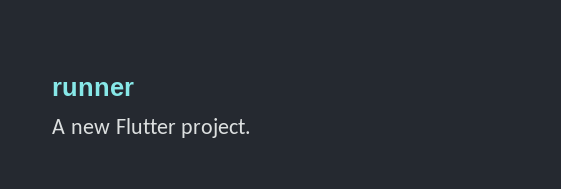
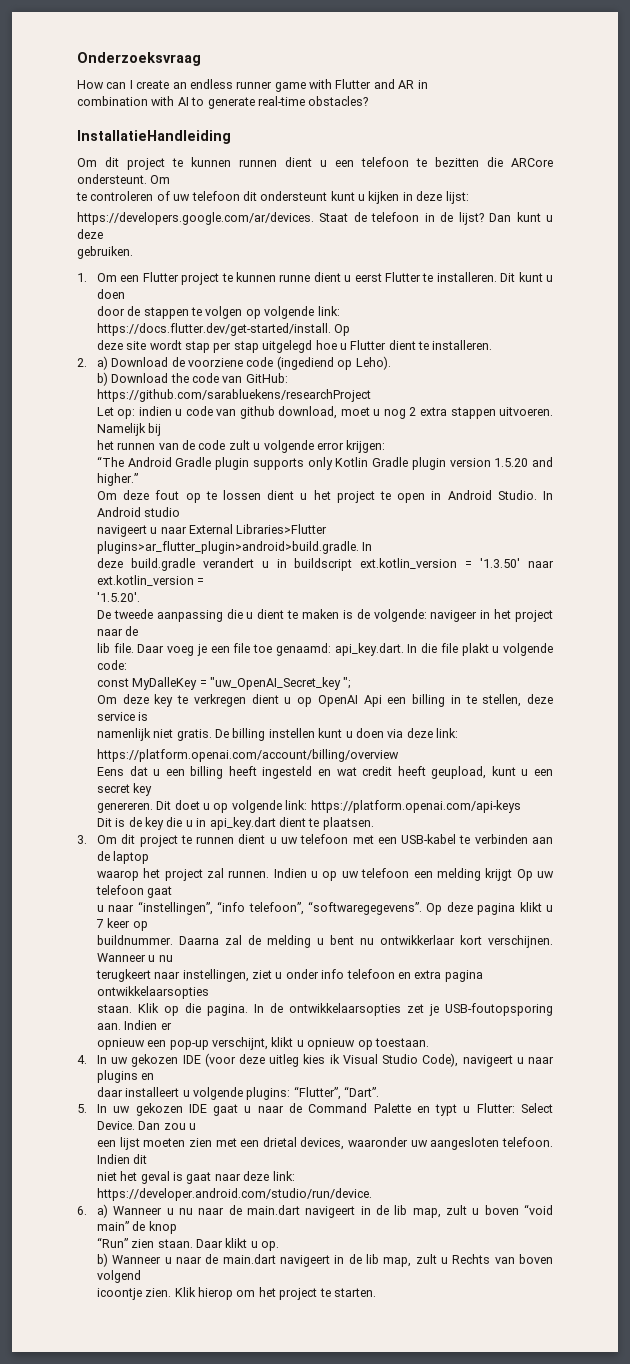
- runner
- A new Flutter project.
+ Onderzoeksvraag
+ How can I create an endless runner game with Flutter and AR in
+ combination with AI to generate real-time obstacles?
+ InstallatieHandleiding
+ Om dit project te kunnen runnen dient u een telefoon te bezitten die ARCore ondersteunt. Om
+ te controleren of uw telefoon dit ondersteunt kunt u kijken in deze lijst:
+ https://developers.google.com/ar/devices. Staat de telefoon in de lijst? Dan kunt u deze
+ gebruiken.
+ 1. Om een Flutter project te kunnen runne dient u eerst Flutter te installeren. Dit kunt u doen
+ door de stappen te volgen op volgende link: https://docs.flutter.dev/get-started/install. Op
+ deze site wordt stap per stap uitgelegd hoe u Flutter dient te installeren.
+ 2. a) Download de voorziene code (ingediend op Leho).
+ b) Download the code van GitHub: https://github.com/sarabluekens/researchProject
+ Let op: indien u code van github download, moet u nog 2 extra stappen uitvoeren. Namelijk bij
+ het runnen van de code zult u volgende error krijgen:
+ “The Android Gradle plugin supports only Kotlin Gradle plugin version 1.5.20 and higher.”
+ Om deze fout op te lossen dient u het project te open in Android Studio. In Android studio
+ navigeert u naar External Libraries>Flutter plugins>ar_flutter_plugin>android>build.gradle. In
+ deze build.gradle verandert u in buildscript ext.kotlin_version = '1.3.50' naar ext.kotlin_version =
+ '1.5.20'.
+ De tweede aanpassing die u dient te maken is de volgende: navigeer in het project naar de
+ lib file. Daar voeg je een file toe genaamd: api_key.dart. In die file plakt u volgende code:
+ const MyDalleKey = "uw_OpenAI_Secret_key ";
+ Om deze key te verkregen dient u op OpenAI Api een billing in te stellen, deze service is
+ namenlijk niet gratis. De billing instellen kunt u doen via deze link:
+ https://platform.openai.com/account/billing/overview
+ Eens dat u een billing heeft ingesteld en wat credit heeft geupload, kunt u een secret key
+ genereren. Dit doet u op volgende link: https://platform.openai.com/api-keys
+ Dit is de key die u in api_key.dart dient te plaatsen.
+ 3. Om dit project te runnen dient u uw telefoon met een USB-kabel te verbinden aan de laptop
+ waarop het project zal runnen. Indien u op uw telefoon een melding krijgt Op uw telefoon gaat
+ u naar “instellingen”, “info telefoon”, “softwaregegevens”. Op deze pagina klikt u 7 keer op
+ buildnummer. Daarna zal de melding u bent nu ontwikkerlaar kort verschijnen. Wanneer u nu
+ terugkeert naar instellingen, ziet u onder info telefoon en extra pagina ontwikkelaarsopties
+ staan. Klik op die pagina. In de ontwikkelaarsopties zet je USB-foutopsporing aan. Indien er
+ opnieuw een pop-up verschijnt, klikt u opnieuw op toestaan.
+ 4. In uw gekozen IDE (voor deze uitleg kies ik Visual Studio Code), navigeert u naar plugins en
+ daar installeert u volgende plugins: “Flutter”, “Dart”.
+ 5. In uw gekozen IDE gaat u naar de Command Palette en typt u Flutter: Select Device. Dan zou u
+ een lijst moeten zien met een drietal devices, waaronder uw aangesloten telefoon. Indien dit
+ niet het geval is gaat naar deze link: https://developer.android.com/studio/run/device.
+ 6. a) Wanneer u nu naar de main.dart navigeert in de lib map, zult u boven “void main” de knop
+ “Run” zien staan. Daar klikt u op.
+ b) Wanneer u naar de main.dart navigeert in de lib map, zult u Rechts van boven volgend
+ icoontje zien. Klik hierop om het project te starten.

